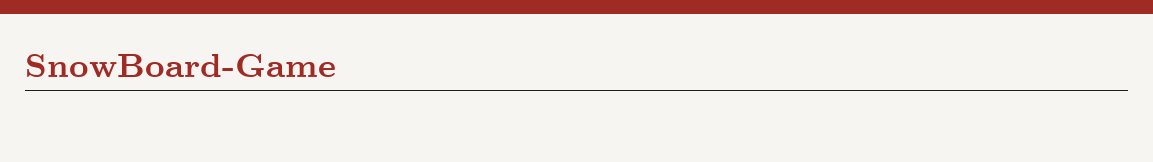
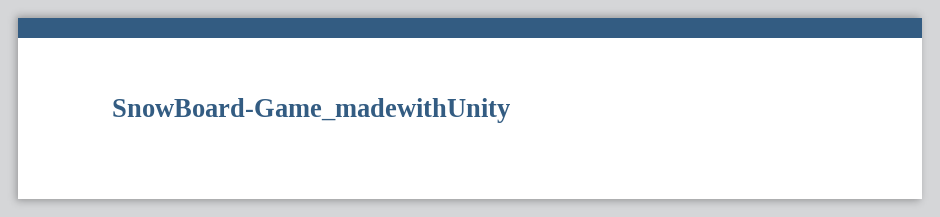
- SnowBoard-Game
+ SnowBoard-Game_madewithUnity

